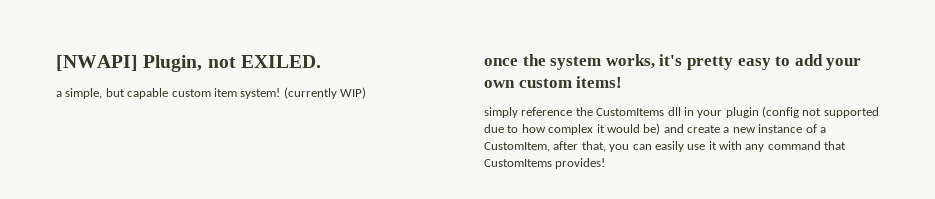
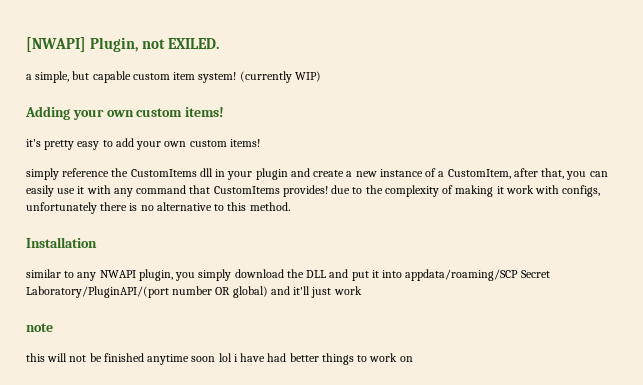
- once the system works, it's pretty easy to add your own custom items!
+ Adding your own custom items!
+ it's pretty easy to add your own custom items!
- simply reference the CustomItems dll in your plugin (config not supported due to how complex it would be) and create a new instance of a CustomItem, after that, you can easily use it with any command that CustomItems provides!
+ simply reference the CustomItems dll in your plugin and create a new instance of a CustomItem, after that, you can easily use it with any command that CustomItems provides! due to the complexity of making it work with configs, unfortunately there is no alternative to this method.
+ Installation
+ similar to any NWAPI plugin, you simply download the DLL and put it into appdata/roaming/SCP Secret Laboratory/PluginAPI/(port number OR global) and it'll just work
+ note
+ this will not be finished anytime soon lol i have had better things to work on

